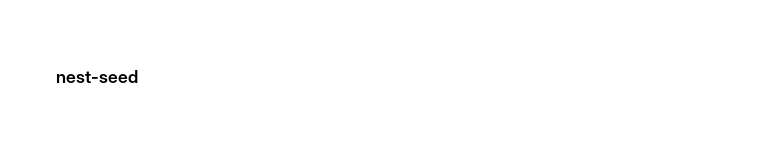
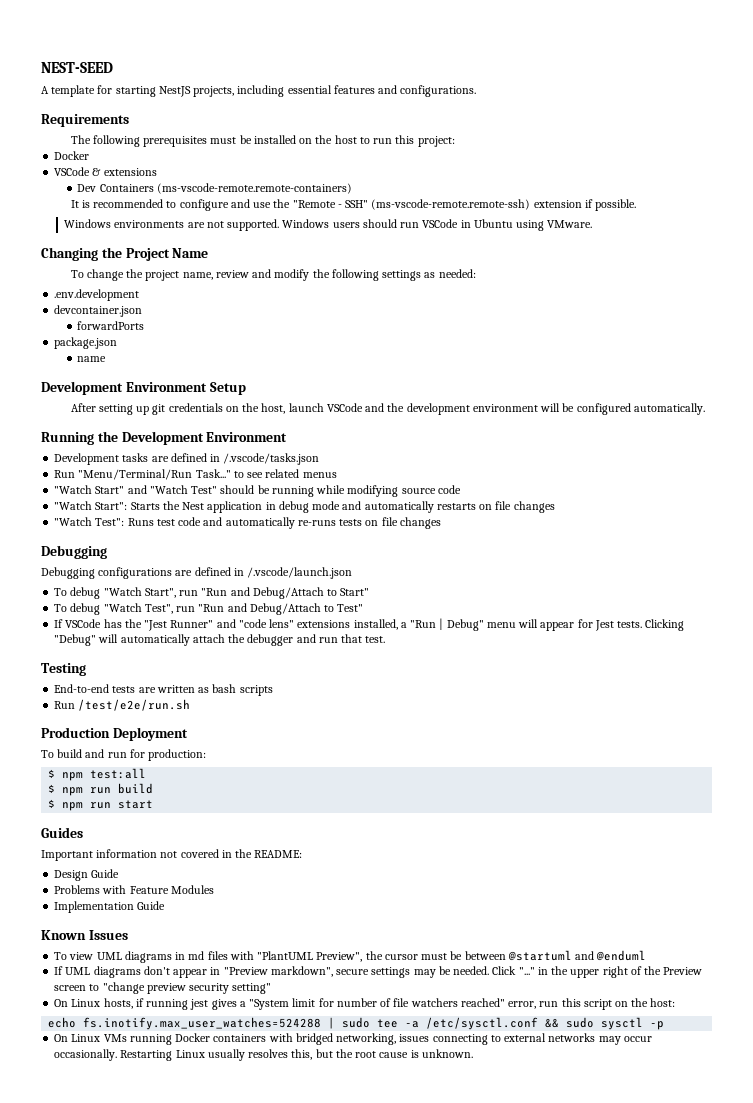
- nest-seed
+ NEST-SEED
+ A template for starting NestJS projects, including essential features and configurations.
+ Requirements
+ The following prerequisites must be installed on the host to run this project:
+ Docker
+ VSCode & extensions
+ Dev Containers (ms-vscode-remote.remote-containers)
+ It is recommended to configure and use the "Remote - SSH" (ms-vscode-remote.remote-ssh) extension if possible.
+ Windows environments are not supported. Windows users should run VSCode in Ubuntu using VMware.
+ Changing the Project Name
+ To change the project name, review and modify the following settings as needed:
+ .env.development
+ devcontainer.json
+ forwardPorts
+ package.json
+ name
+ Development Environment Setup
+ After setting up git credentials on the host, launch VSCode and the development environment will be configured automatically.
+ Running the Development Environment
+ Development tasks are defined in /.vscode/tasks.json
+ Run "Menu/Terminal/Run Task..." to see related menus
+ "Watch Start" and "Watch Test" should be running while modifying source code
+ "Watch Start": Starts the Nest application in debug mode and automatically restarts on file changes
+ "Watch Test": Runs test code and automatically re-runs tests on file changes
+ Debugging
+ Debugging configurations are defined in /.vscode/launch.json
+ To debug "Watch Start", run "Run and Debug/Attach to Start"
+ To debug "Watch Test", run "Run and Debug/Attach to Test"
+ If VSCode has the "Jest Runner" and "code lens" extensions installed, a "Run | Debug" menu will appear for Jest tests. Clicking "Debug" will automatically attach the debugger and run that test.
+ Testing
+ End-to-end tests are written as bash scripts
+ Run /test/e2e/run.sh
+ Production Deployment
+ To build and run for production:
+ $ npm test:all
+ $ npm run build
+ $ npm run start
+ Guides
+ Important information not covered in the README:
+ Design Guide
+ Problems with Feature Modules
+ Implementation Guide
+ Known Issues
+ To view UML diagrams in md files with "PlantUML Preview", the cursor must be between @startuml and @enduml
+ If UML diagrams don't appear in "Preview markdown", secure settings may be needed. Click "..." in the upper right of the Preview screen to "change preview security setting"
+ On Linux hosts, if running jest gives a "System limit for number of file watchers reached" error, run this script on the host:
+ echo fs.inotify.max_user_watches=524288 | sudo tee -a /etc/sysctl.conf && sudo sysctl -p
+ On Linux VMs running Docker containers with bridged networking, issues connecting to external networks may occur occasionally. Restarting Linux usually resolves this, but the root cause is unknown.

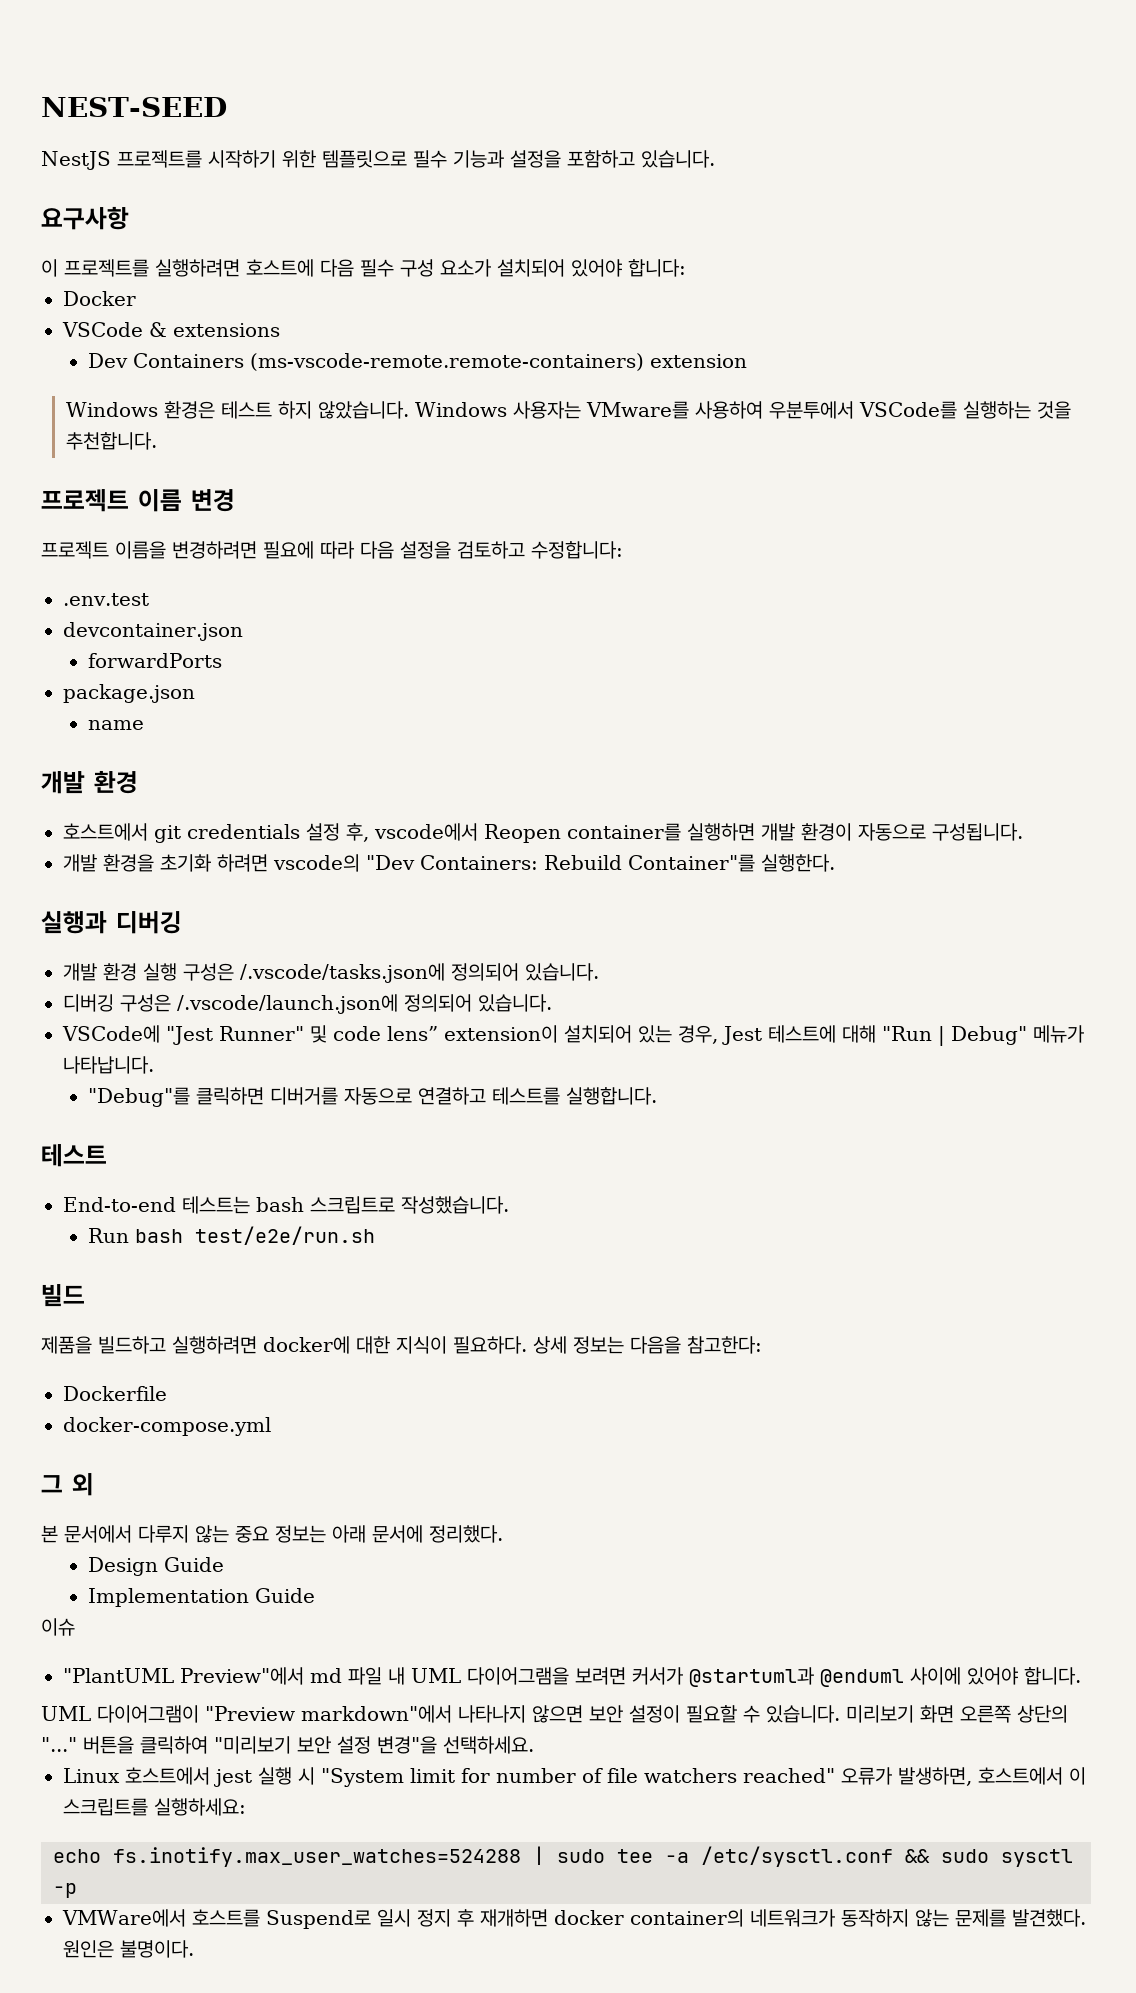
- A template for starting NestJS projects, including essential features and configurations.
- Requirements
- The following prerequisites must be installed on the host to run this project:
+ NestJS 프로젝트를 시작하기 위한 템플릿으로 필수 기능과 설정을 포함하고 있습니다.
+ 요구사항
+ 이 프로젝트를 실행하려면 호스트에 다음 필수 구성 요소가 설치되어 있어야 합니다:
- Dev Containers (ms-vscode-remote.remote-containers)
- It is recommended to configure and use the "Remote - SSH" (ms-vscode-remote.remote-ssh) extension if possible.
- Windows environments are not supported. Windows users should run VSCode in Ubuntu using VMware.
- Changing the Project Name
- To change the project name, review and modify the following settings as needed:
- .env.development
+ Dev Containers (ms-vscode-remote.remote-containers) extension
+ Windows 환경은 테스트 하지 않았습니다. Windows 사용자는 VMware를 사용하여 우분투에서 VSCode를 실행하는 것을 추천합니다.
+ 프로젝트 이름 변경
+ 프로젝트 이름을 변경하려면 필요에 따라 다음 설정을 검토하고 수정합니다:
+ .env.test
  devcontainer.json
  forwardPorts
  package.json
  name
- Development Environment Setup
- After setting up git credentials on the host, launch VSCode and the development environment will be configured automatically.
- Running the Development Environment
- Development tasks are defined in /.vscode/tasks.json
- Run "Menu/Terminal/Run Task..." to see related menus
- "Watch Start" and "Watch Test" should be running while modifying source code
- "Watch Start": Starts the Nest application in debug mode and automatically restarts on file changes
- "Watch Test": Runs test code and automatically re-runs tests on file changes
- Debugging
- Debugging configurations are defined in /.vscode/launch.json
- To debug "Watch Start", run "Run and Debug/Attach to Start"
- To debug "Watch Test", run "Run and Debug/Attach to Test"
- If VSCode has the "Jest Runner" and "code lens" extensions installed, a "Run | Debug" menu will appear for Jest tests. Clicking "Debug" will automatically attach the debugger and run that test.
- Testing
- End-to-end tests are written as bash scripts
- Run /test/e2e/run.sh
- Production Deployment
- To build and run for production:
- $ npm test:all
- $ npm run build
- $ npm run start
- Guides
- Important information not covered in the README:
+ 개발 환경
+ 호스트에서 git credentials 설정 후, vscode에서 Reopen container를 실행하면 개발 환경이 자동으로 구성됩니다.
+ 개발 환경을 초기화 하려면 vscode의 "Dev Containers: Rebuild Container"를 실행한다.
+ 실행과 디버깅
+ 개발 환경 실행 구성은 /.vscode/tasks.json에 정의되어 있습니다.
+ 디버깅 구성은 /.vscode/launch.json에 정의되어 있습니다.
+ VSCode에 "Jest Runner" 및 code lens” extension이 설치되어 있는 경우, Jest 테스트에 대해 "Run | Debug" 메뉴가 나타납니다.
+ "Debug"를 클릭하면 디버거를 자동으로 연결하고 테스트를 실행합니다.
+ 테스트
+ End-to-end 테스트는 bash 스크립트로 작성했습니다.
+ Run bash test/e2e/run.sh
+ 빌드
+ 제품을 빌드하고 실행하려면 docker에 대한 지식이 필요하다. 상세 정보는 다음을 참고한다:
+ Dockerfile
+ docker-compose.yml
+ 그 외
+ 본 문서에서 다루지 않는 중요 정보는 아래 문서에 정리했다.
  Design Guide
- Problems with Feature Modules
  Implementation Guide
- Known Issues
- To view UML diagrams in md files with "PlantUML Preview", the cursor must be between @startuml and @enduml
- If UML diagrams don't appear in "Preview markdown", secure settings may be needed. Click "..." in the upper right of the Preview screen to "change preview security setting"
- On Linux hosts, if running jest gives a "System limit for number of file watchers reached" error, run this script on the host:
+ 이슈
+ "PlantUML Preview"에서 md 파일 내 UML 다이어그램을 보려면 커서가 @startuml과 @enduml 사이에 있어야 합니다.
+ UML 다이어그램이 "Preview markdown"에서 나타나지 않으면 보안 설정이 필요할 수 있습니다. 미리보기 화면 오른쪽 상단의 "..." 버튼을 클릭하여 "미리보기 보안 설정 변경"을 선택하세요.
+ Linux 호스트에서 jest 실행 시 "System limit for number of file watchers reached" 오류가 발생하면, 호스트에서 이 스크립트를 실행하세요:
- On Linux VMs running Docker containers with bridged networking, issues connecting to external networks may occur occasionally. Restarting Linux usually resolves this, but the root cause is unknown.
+ VMWare에서 호스트를 Suspend로 일시 정지 후 재개하면 docker container의 네트워크가 동작하지 않는 문제를 발견했다. 원인은 불명이다.

